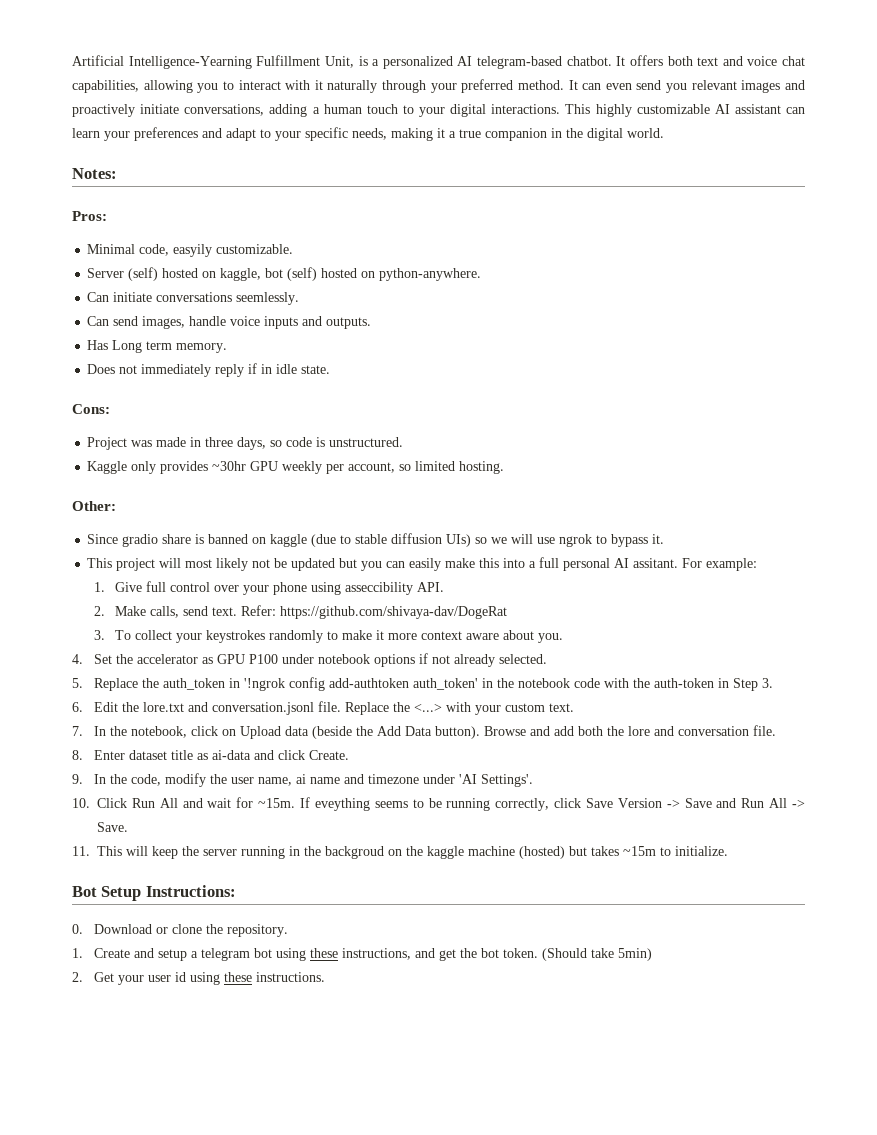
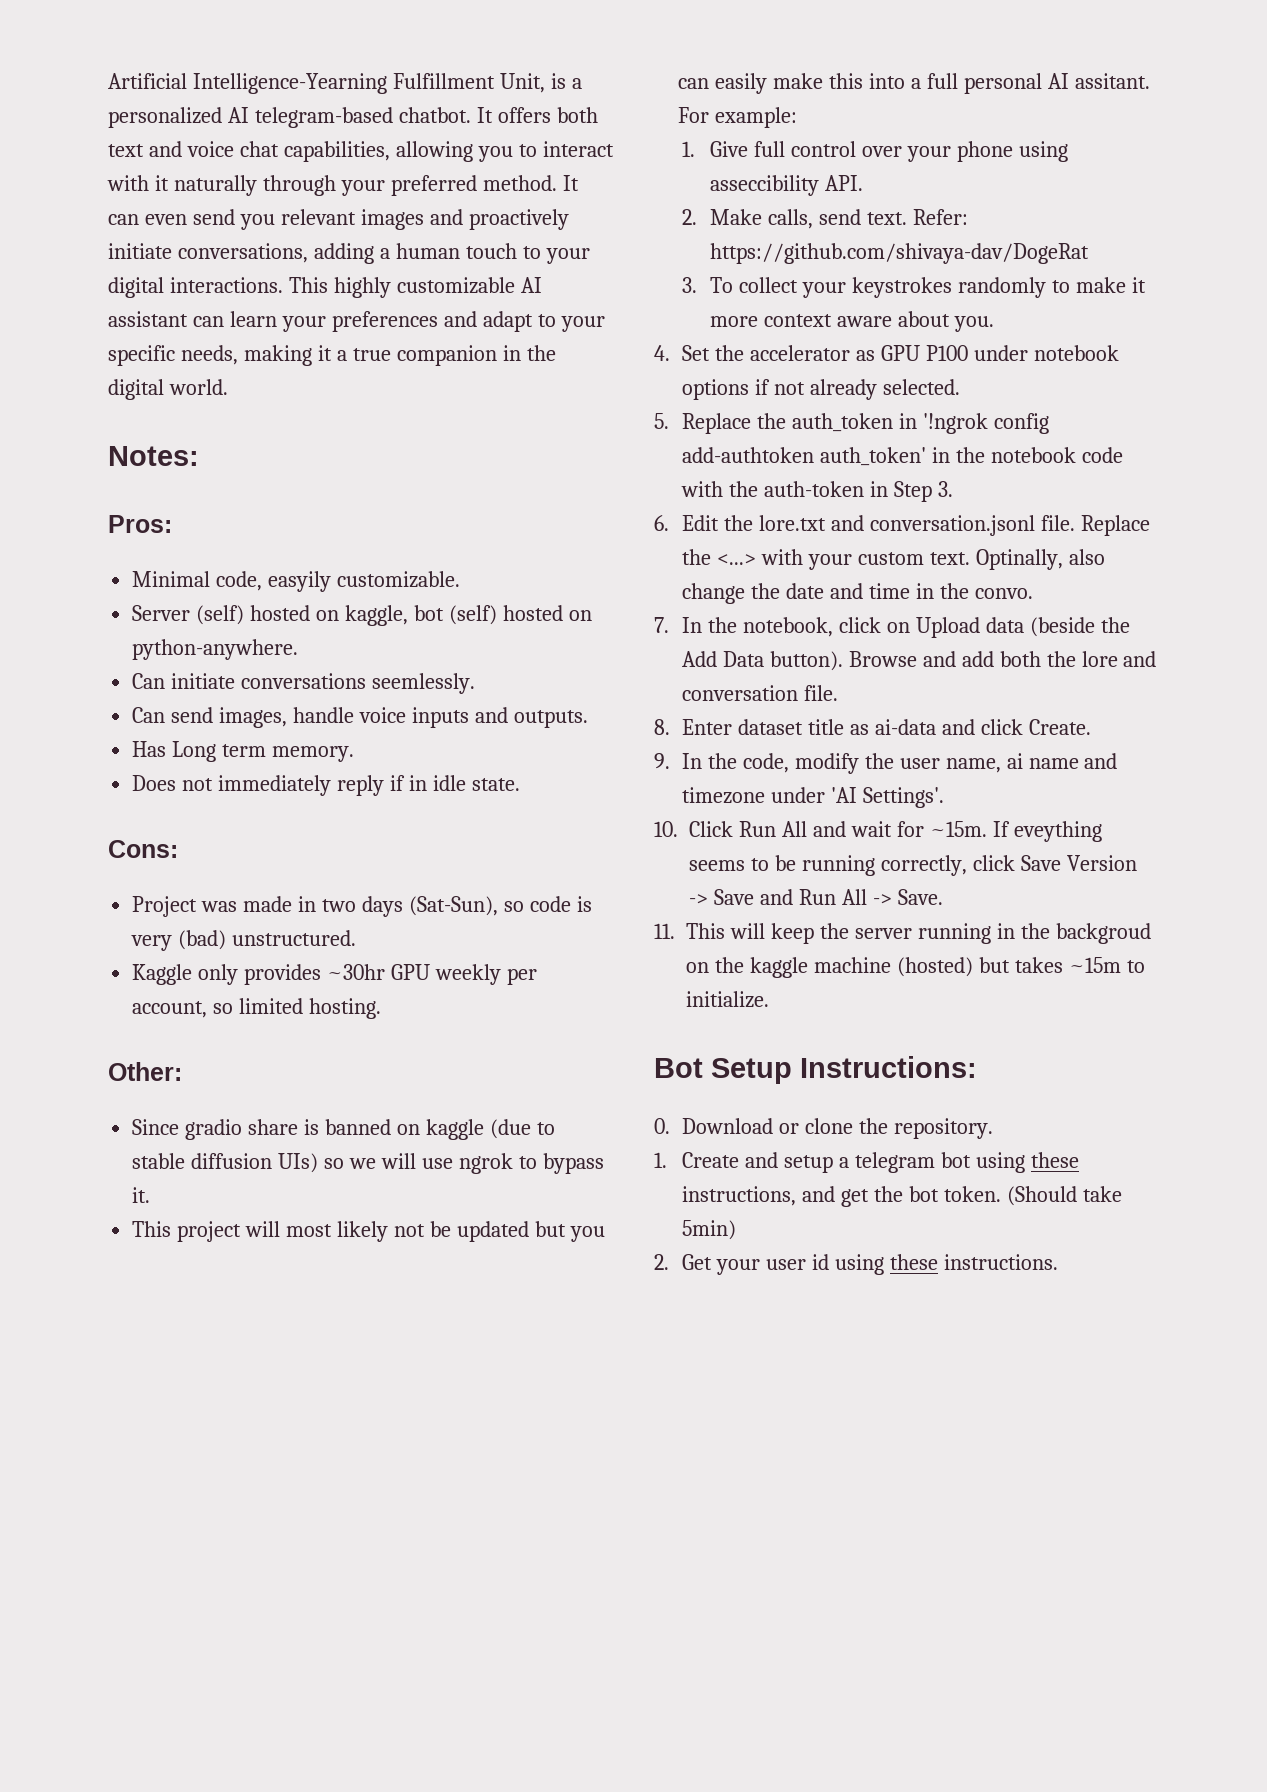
- Project was made in three days, so code is unstructured.
+ Project was made in two days (Sat-Sun), so code is very (bad) unstructured.
+ Optinally, also change the date and time in the convo.

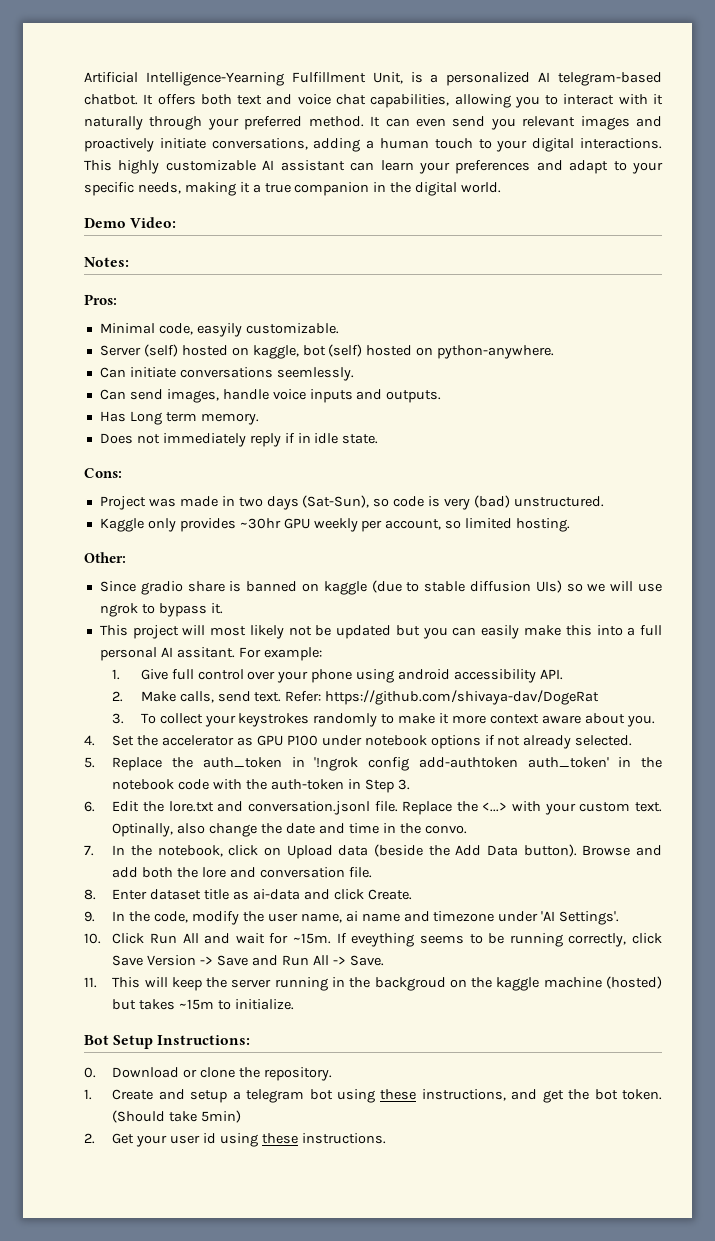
+ Demo Video:
- 1. Give full control over your phone using asseccibility API.
+ 1. Give full control over your phone using android accessibility API.

